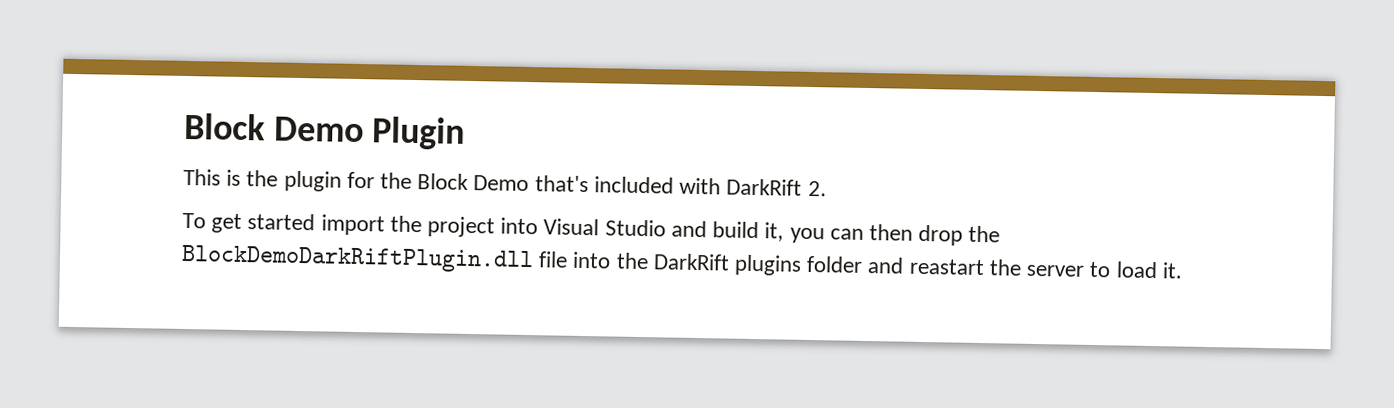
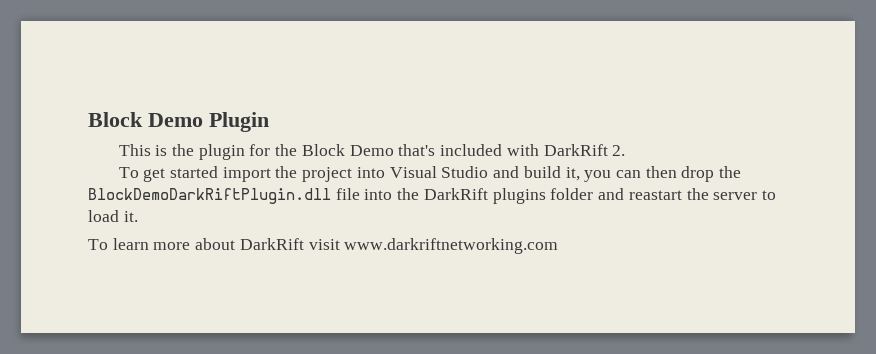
+ To learn more about DarkRift visit www.darkriftnetworking.com

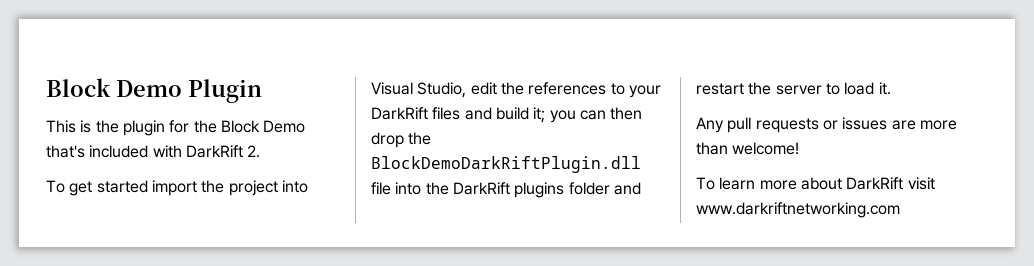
- To get started import the project into Visual Studio and build it, you can then drop the BlockDemoDarkRiftPlugin.dll file into the DarkRift plugins folder and reastart the server to load it.
+ To get started import the project into Visual Studio, edit the references to your DarkRift files and build it; you can then drop the BlockDemoDarkRiftPlugin.dll file into the DarkRift plugins folder and restart the server to load it.
+ Any pull requests or issues are more than welcome!

